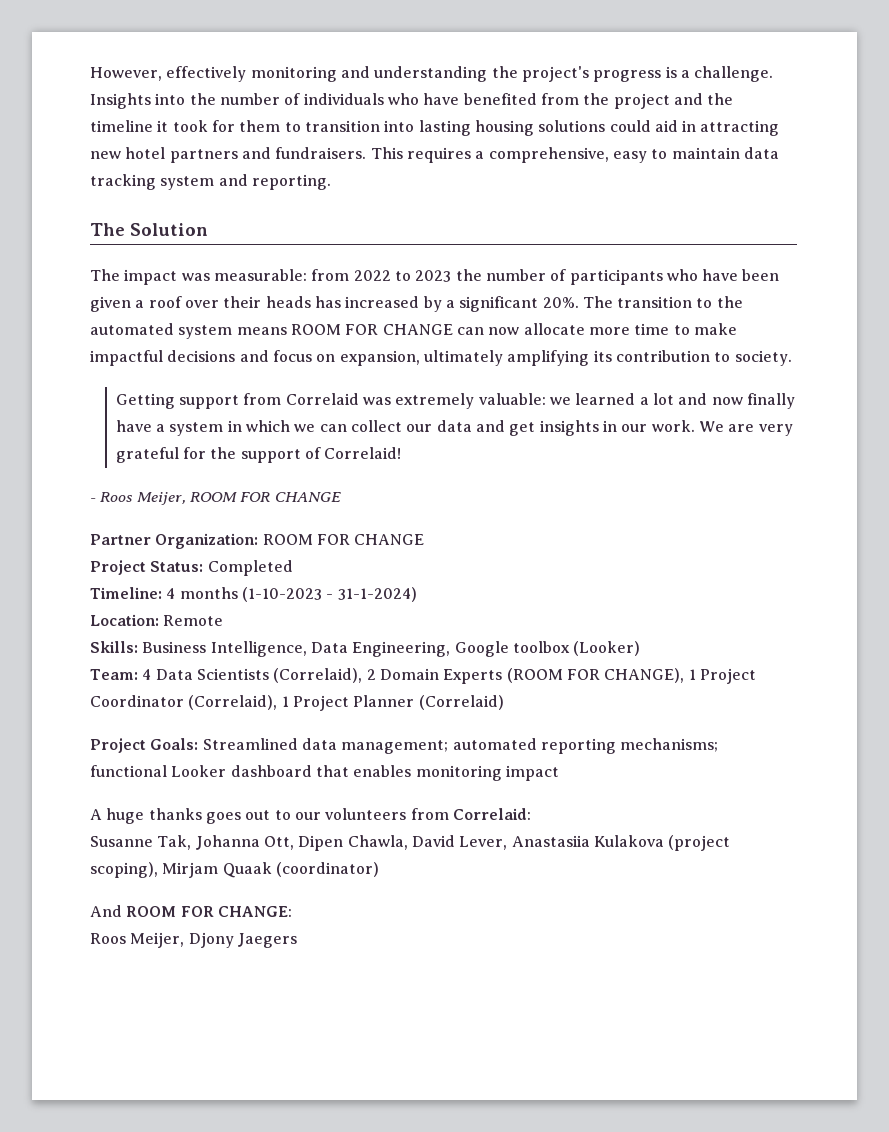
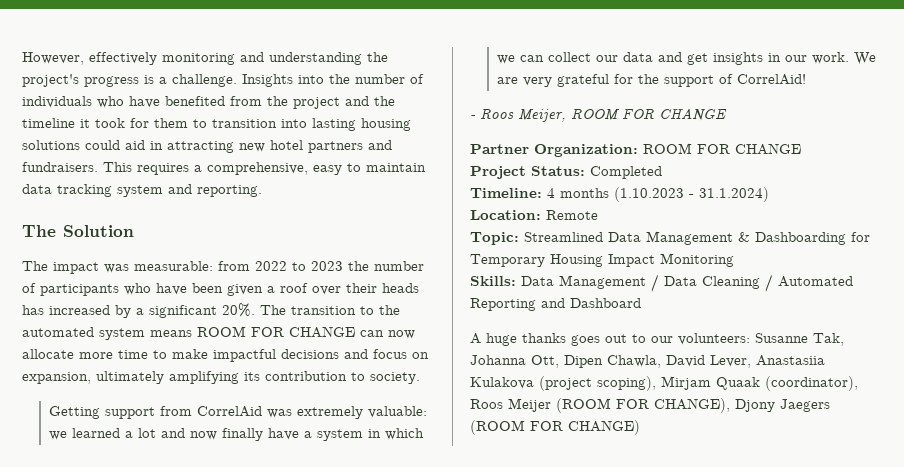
- Getting support from Correlaid was extremely valuable: we learned a lot and now finally have a system in which we can collect our data and get insights in our work.
+ Getting support from CorrelAid was extremely valuable: we learned a lot and now finally have a system in which we can collect our data and get insights in our work.
- We are very grateful for the support of Correlaid!
+ We are very grateful for the support of CorrelAid!
- Timeline: 4 months (1-10-2023 - 31-1-2024)
+ Timeline: 4 months (1.10.2023 - 31.1.2024)
- Skills: Business Intelligence, Data Engineering, Google toolbox (Looker)
- Team: 4 Data Scientists (Correlaid), 2 Domain Experts (ROOM FOR CHANGE), 1 Project Coordinator (Correlaid), 1 Project Planner (Correlaid)
- Project Goals: Streamlined data management; automated reporting mechanisms; functional Looker dashboard that enables monitoring impact
+ Topic: Streamlined Data Management & Dashboarding for Temporary Housing Impact Monitoring
+ Skills: Data Management / Data Cleaning / Automated Reporting and Dashboard
- A huge thanks goes out to our volunteers from Correlaid:
- Susanne Tak, Johanna Ott, Dipen Chawla, David Lever, Anastasiia Kulakova (project scoping), Mirjam Quaak (coordinator)
- And ROOM FOR CHANGE:
- Roos Meijer, Djony Jaegers
+ A huge thanks goes out to our volunteers: Susanne Tak, Johanna Ott, Dipen Chawla, David Lever, Anastasiia Kulakova (project scoping), Mirjam Quaak (coordinator), Roos Meijer (ROOM FOR CHANGE), Djony Jaegers (ROOM FOR CHANGE)

